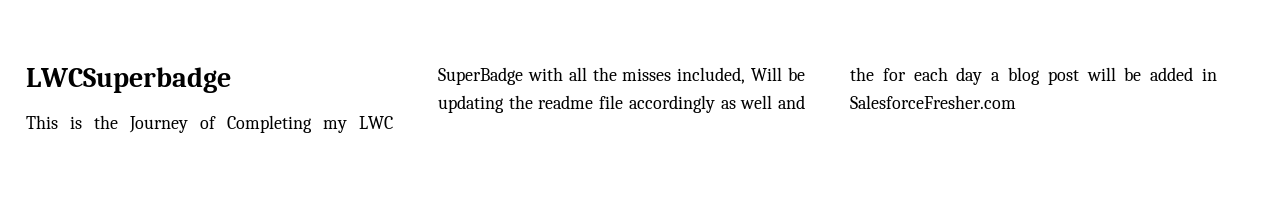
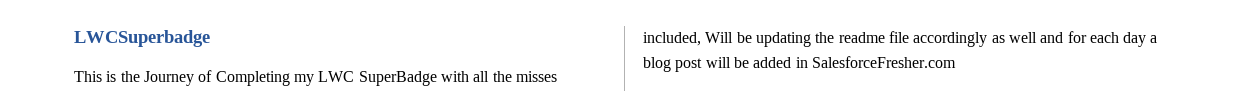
- This is the Journey of Completing my LWC SuperBadge with all the misses included, Will be updating the readme file accordingly as well and the for each day a blog post will be added in SalesforceFresher.com
+ This is the Journey of Completing my LWC SuperBadge with all the misses included, Will be updating the readme file accordingly as well and for each day a blog post will be added in SalesforceFresher.com

